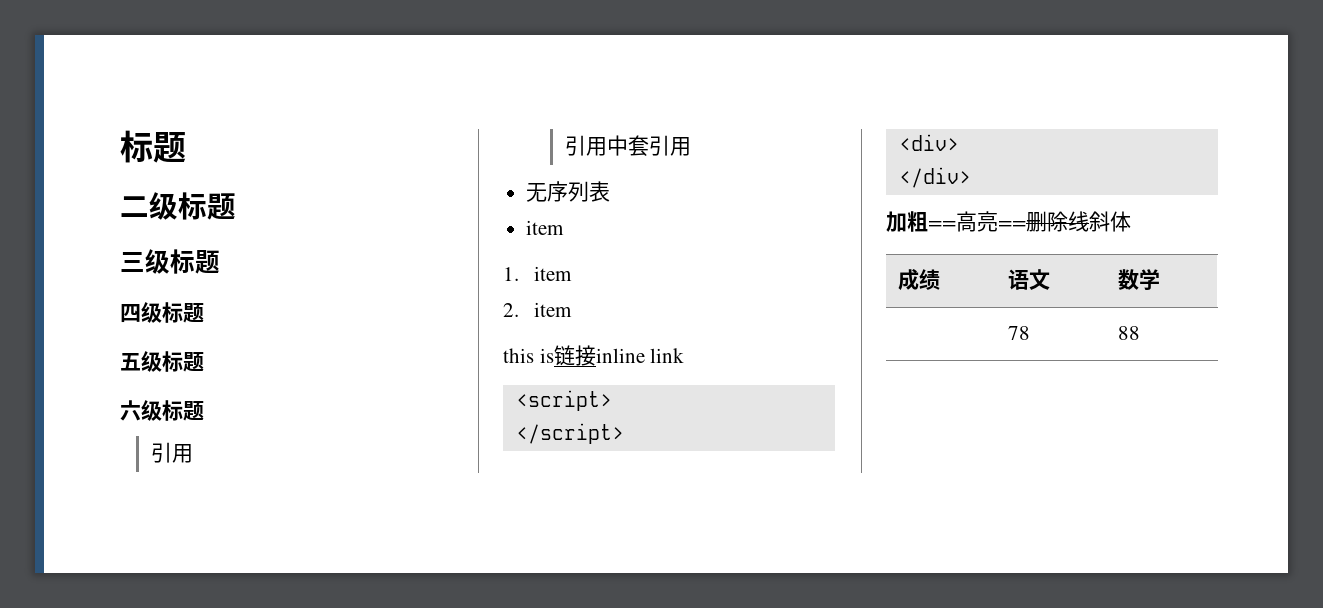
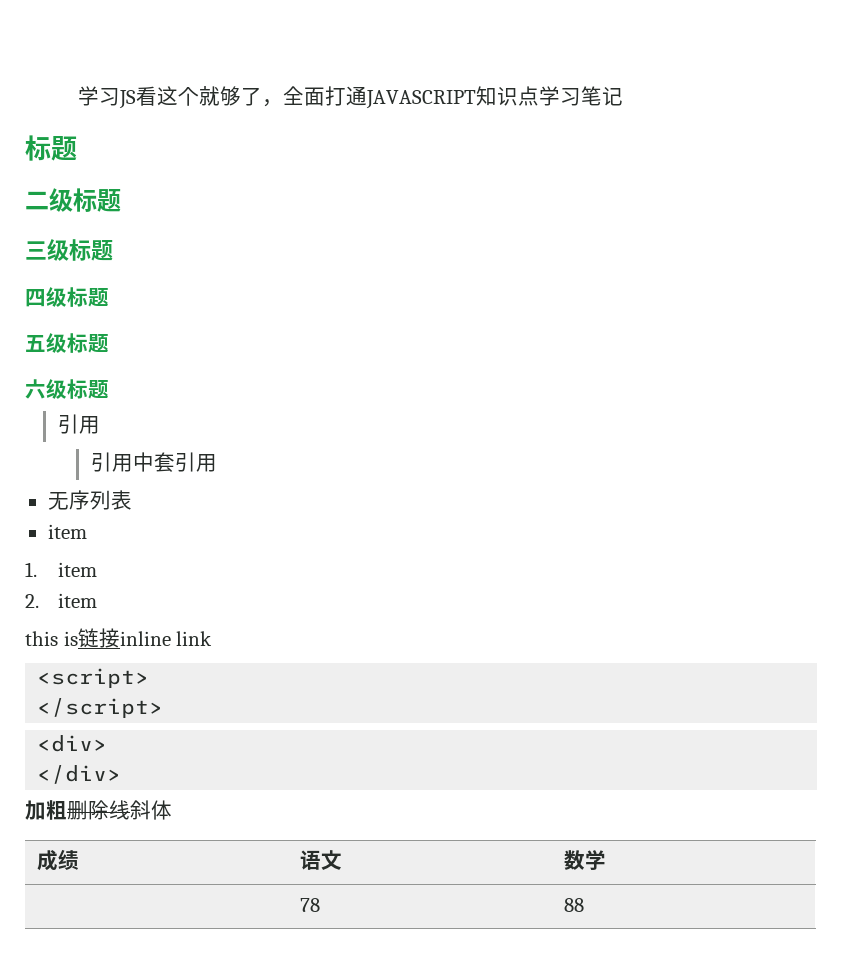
+ 学习JS看这个就够了，全面打通JAVASCRIPT知识点学习笔记
- 加粗==高亮==删除线斜体
+ 加粗删除线斜体

